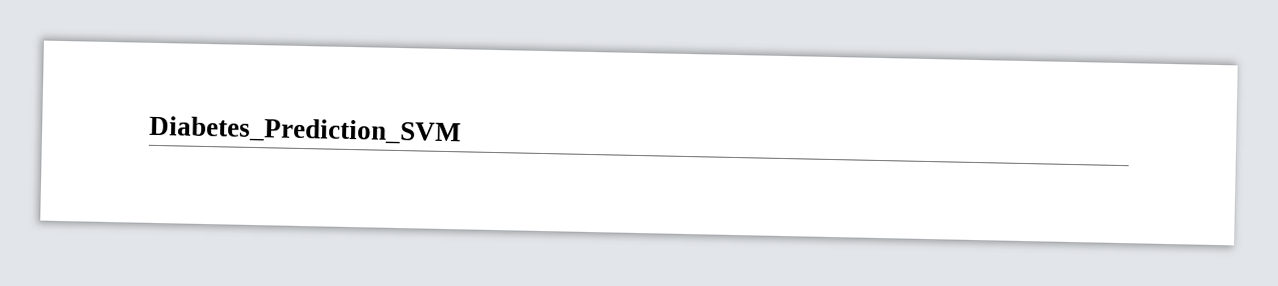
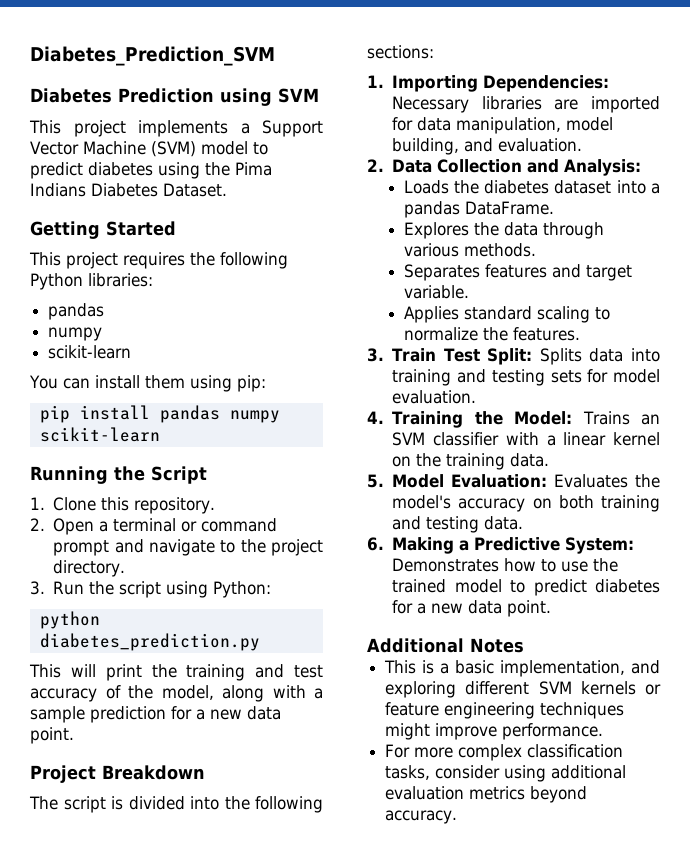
+ Diabetes Prediction using SVM
+ This project implements a Support Vector Machine (SVM) model to predict diabetes using the Pima Indians Diabetes Dataset.
+ Getting Started
+ This project requires the following Python libraries:
+ pandas
+ numpy
+ scikit-learn
+ You can install them using pip:
+ pip install pandas numpy scikit-learn
+ Running the Script
+ 1. Clone this repository.
+ 2. Open a terminal or command prompt and navigate to the project directory.
+ 3. Run the script using Python:
+ python diabetes_prediction.py
+ This will print the training and test accuracy of the model, along with a sample prediction for a new data point.
+ Project Breakdown
+ The script is divided into the following sections:
+ 1. Importing Dependencies: Necessary libraries are imported for data manipulation, model building, and evaluation.
+ 2. Data Collection and Analysis:
+ Loads the diabetes dataset into a pandas DataFrame.
+ Explores the data through various methods.
+ Separates features and target variable.
+ Applies standard scaling to normalize the features.
+ 3. Train Test Split: Splits data into training and testing sets for model evaluation.
+ 4. Training the Model: Trains an SVM classifier with a linear kernel on the training data.
+ 5. Model Evaluation: Evaluates the model's accuracy on both training and testing data.
+ 6. Making a Predictive System: Demonstrates how to use the trained model to predict diabetes for a new data point.
+ Additional Notes
+ This is a basic implementation, and exploring different SVM kernels or feature engineering techniques might improve performance.
+ For more complex classification tasks, consider using additional evaluation metrics beyond accuracy.

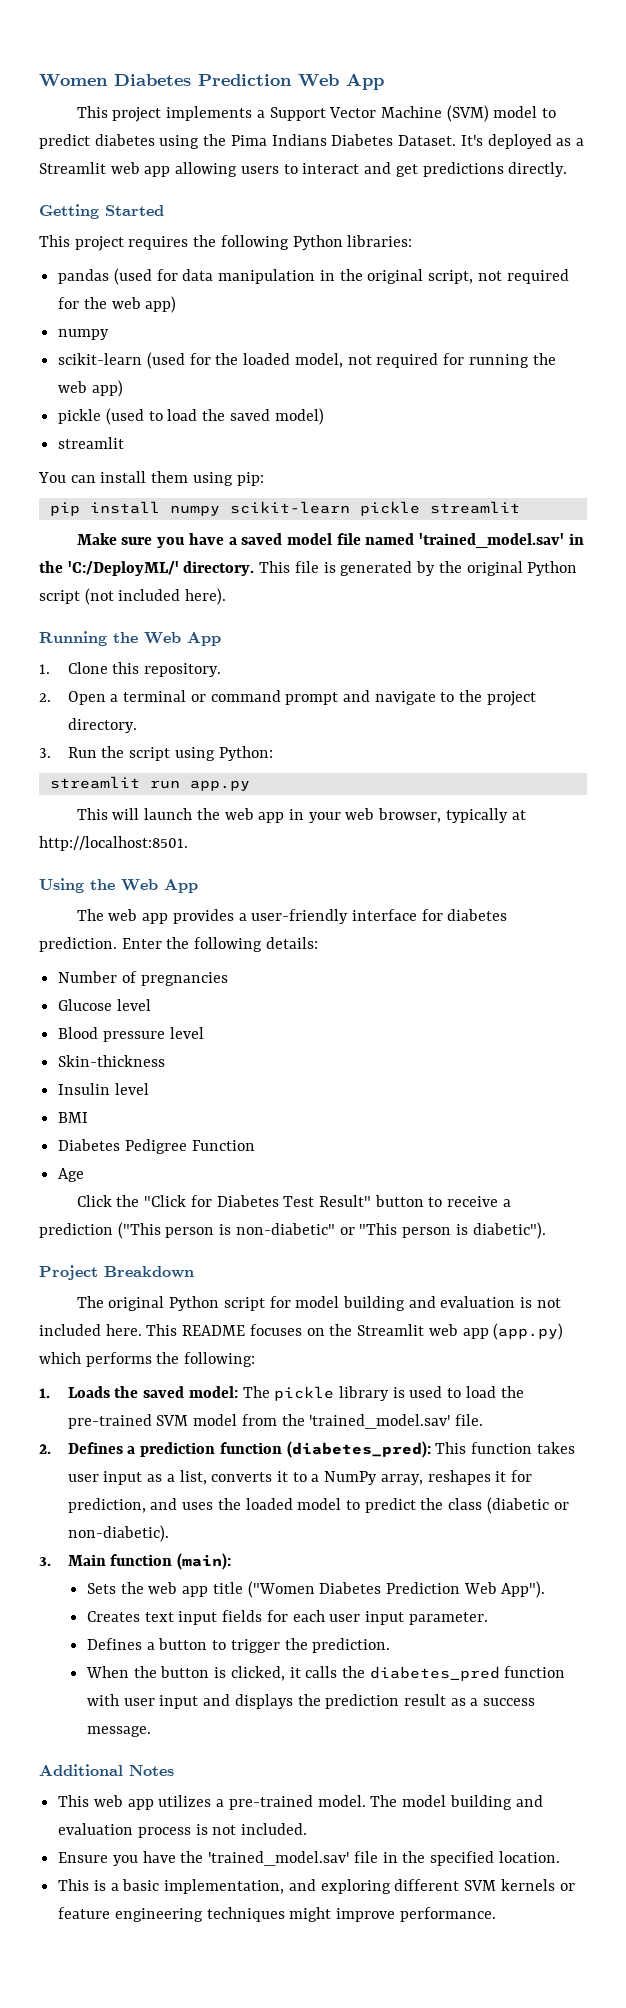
- Diabetes_Prediction_SVM
- Diabetes Prediction using SVM
+ Women Diabetes Prediction Web App
+ It's deployed as a Streamlit web app allowing users to interact and get predictions directly.
  This project requires the following Python libraries:
- pandas
+ pandas (used for data manipulation in the original script, not required for the web app)
  numpy
- scikit-learn
+ scikit-learn (used for the loaded model, not required for running the web app)
+ pickle (used to load the saved model)
+ streamlit
- pip install pandas numpy scikit-learn
+ pip install numpy scikit-learn pickle streamlit
+ Make sure you have a saved model file named 'trained_model.sav' in the 'C:/DeployML/' directory. This file is generated by the original Python script (not included here).
- Running the Script
+ Running the Web App
- python diabetes_prediction.py
+ streamlit run app.py
- This will print the training and test accuracy of the model, along with a sample prediction for a new data point.
+ This will launch the web app in your web browser, typically at http://localhost:8501.
+ Using the Web App
+ The web app provides a user-friendly interface for diabetes prediction. Enter the following details:
+ Number of pregnancies
+ Glucose level
+ Blood pressure level
+ Skin-thickness
+ Insulin level
+ BMI
+ Diabetes Pedigree Function
+ Age
+ Click the "Click for Diabetes Test Result" button to receive a prediction ("This person is non-diabetic" or "This person is diabetic").
  Project Breakdown
- The script is divided into the following sections:
- 1. Importing Dependencies: Necessary libraries are imported for data manipulation, model building, and evaluation.
- 2. Data Collection and Analysis:
- Loads the diabetes dataset into a pandas DataFrame.
- Explores the data through various methods.
- Separates features and target variable.
- Applies standard scaling to normalize the features.
- 3. Train Test Split: Splits data into training and testing sets for model evaluation.
- 4. Training the Model: Trains an SVM classifier with a linear kernel on the training data.
- 5. Model Evaluation: Evaluates the model's accuracy on both training and testing data.
- 6. Making a Predictive System: Demonstrates how to use the trained model to predict diabetes for a new data point.
+ The original Python script for model building and evaluation is not included here. This README focuses on the Streamlit web app (app.py) which performs the following:
+ 1. Loads the saved model: The pickle library is used to load the pre-trained SVM model from the 'trained_model.sav' file.
+ 2. Defines a prediction function (diabetes_pred): This function takes user input as a list, converts it to a NumPy array, reshapes it for prediction, and uses the loaded model to predict the class (diabetic or non-diabetic).
+ 3. Main function (main):
+ Sets the web app title ("Women Diabetes Prediction Web App").
+ Creates text input fields for each user input parameter.
+ Defines a button to trigger the prediction.
+ When the button is clicked, it calls the diabetes_pred function with user input and displays the prediction result as a success message.
  Additional Notes
+ This web app utilizes a pre-trained model. The model building and evaluation process is not included.
+ Ensure you have the 'trained_model.sav' file in the specified location.
- For more complex classification tasks, consider using additional evaluation metrics beyond accuracy.

